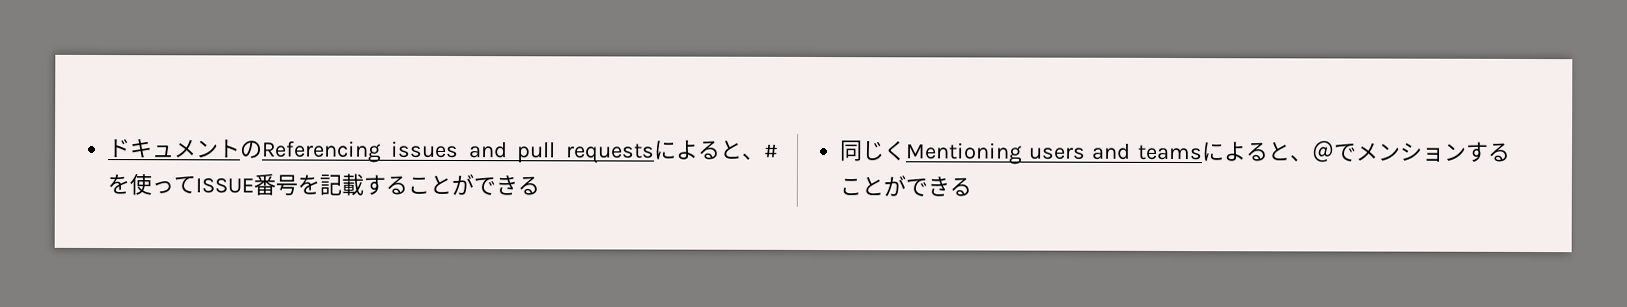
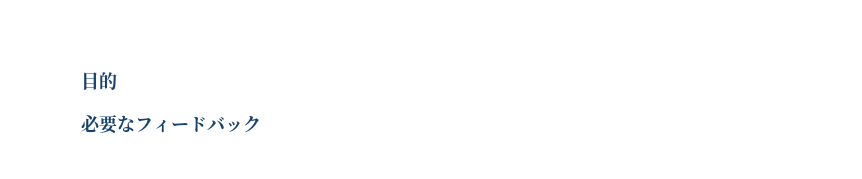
- ドキュメントのReferencing issues and pull requestsによると、#を使ってISSUE番号を記載することができる
- 同じくMentioning users and teamsによると、＠でメンションすることができる
+ 目的
+ 必要なフィードバック

